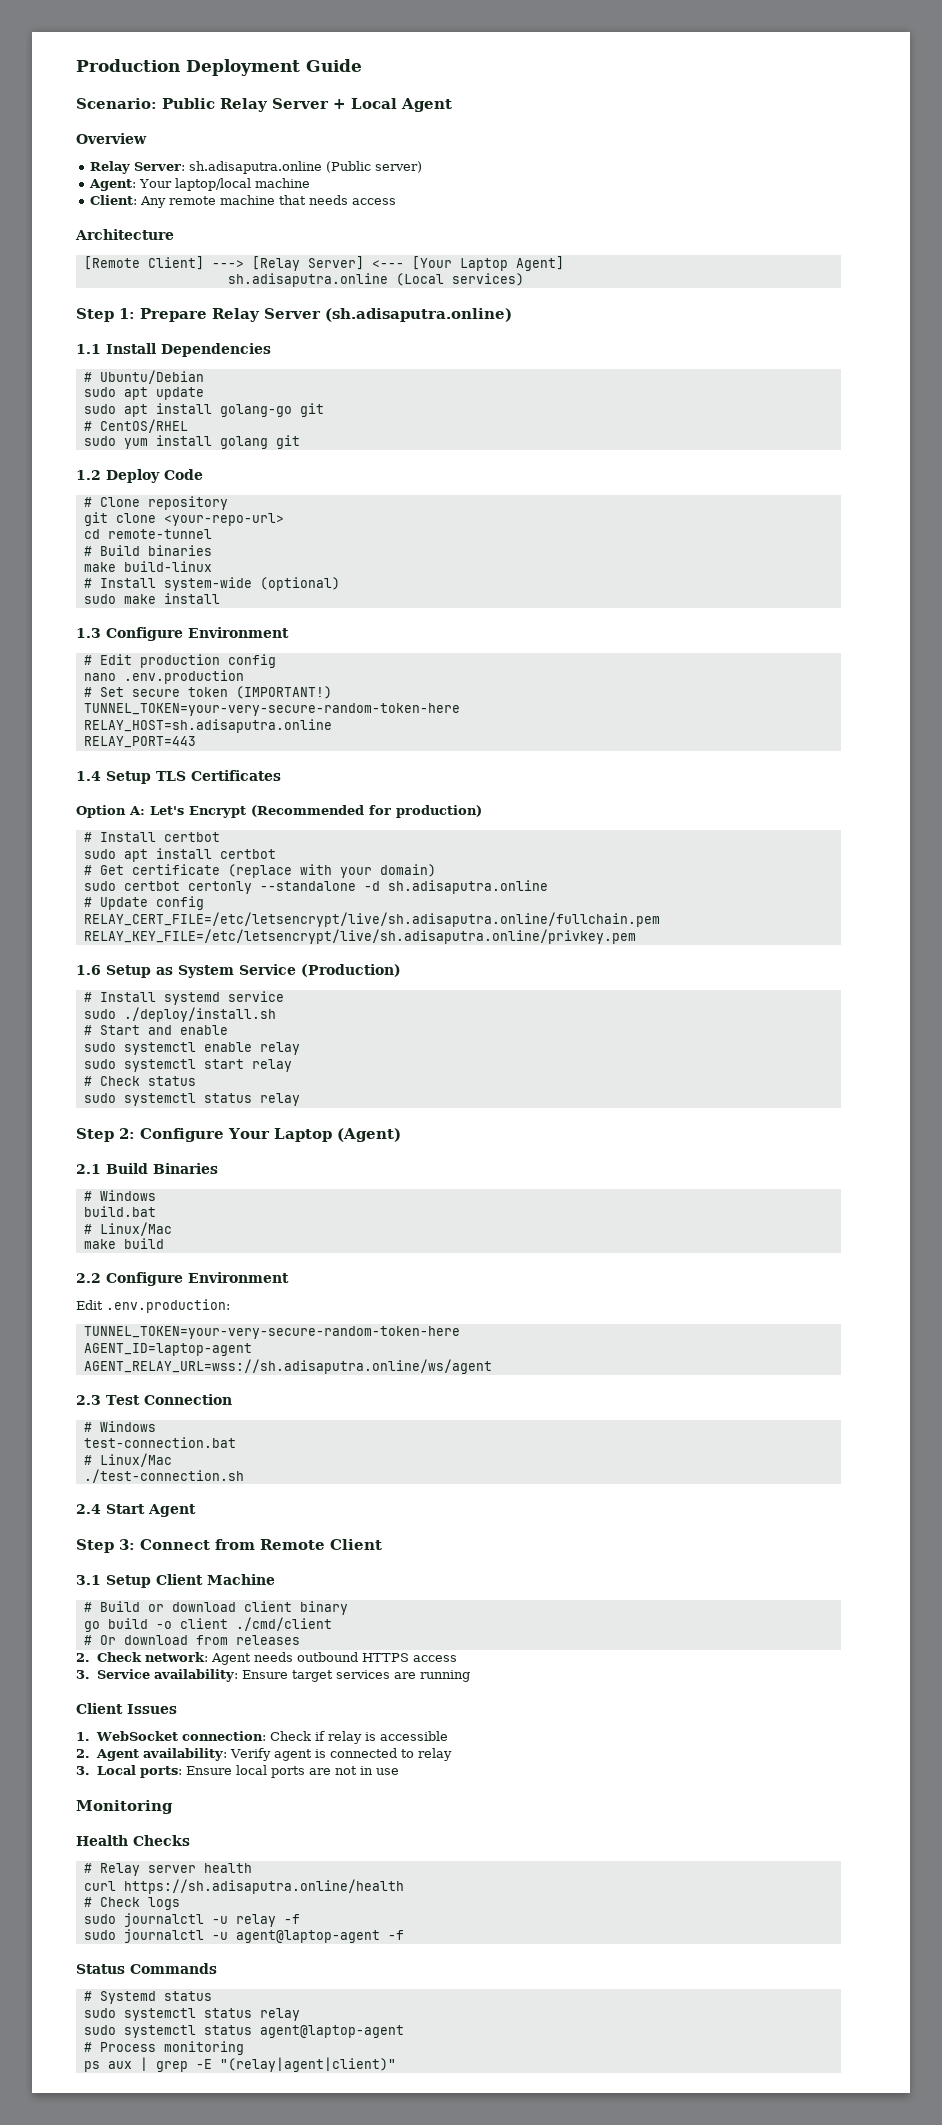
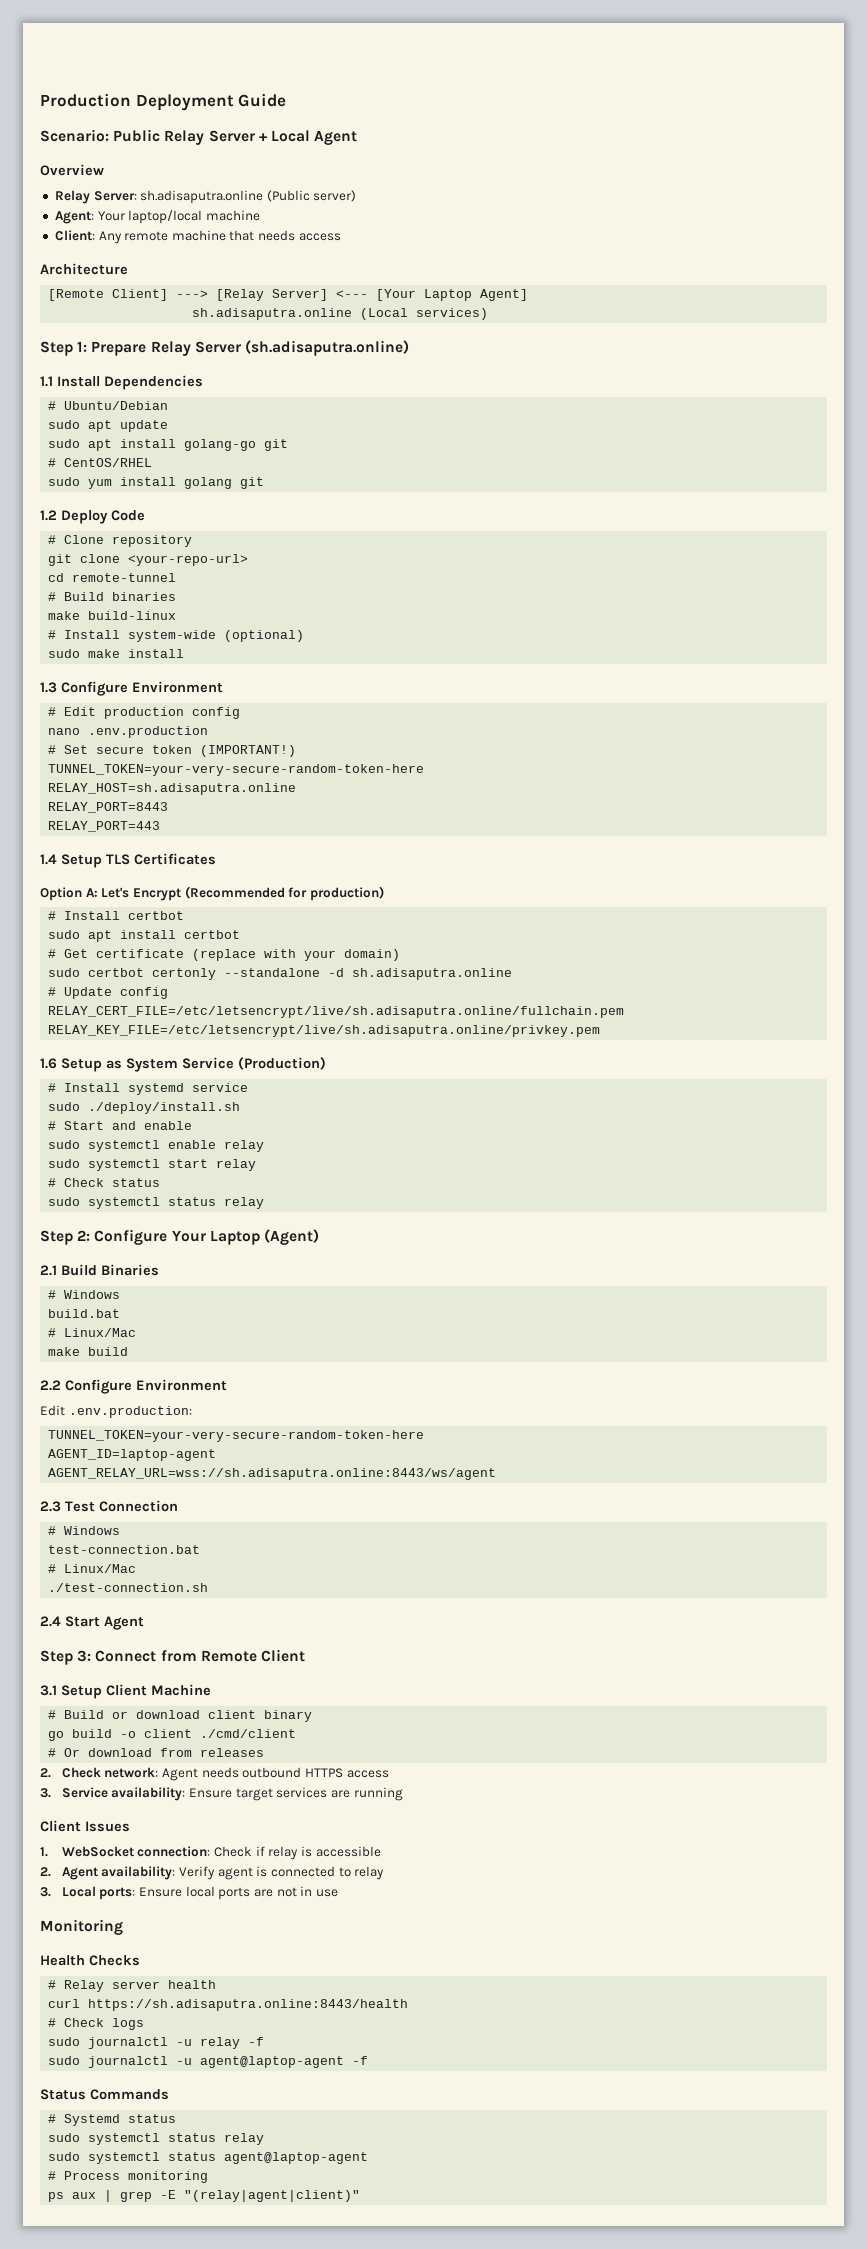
+ RELAY_PORT=8443
- AGENT_RELAY_URL=wss://sh.adisaputra.online/ws/agent
+ AGENT_RELAY_URL=wss://sh.adisaputra.online:8443/ws/agent
- curl https://sh.adisaputra.online/health
+ curl https://sh.adisaputra.online:8443/health

